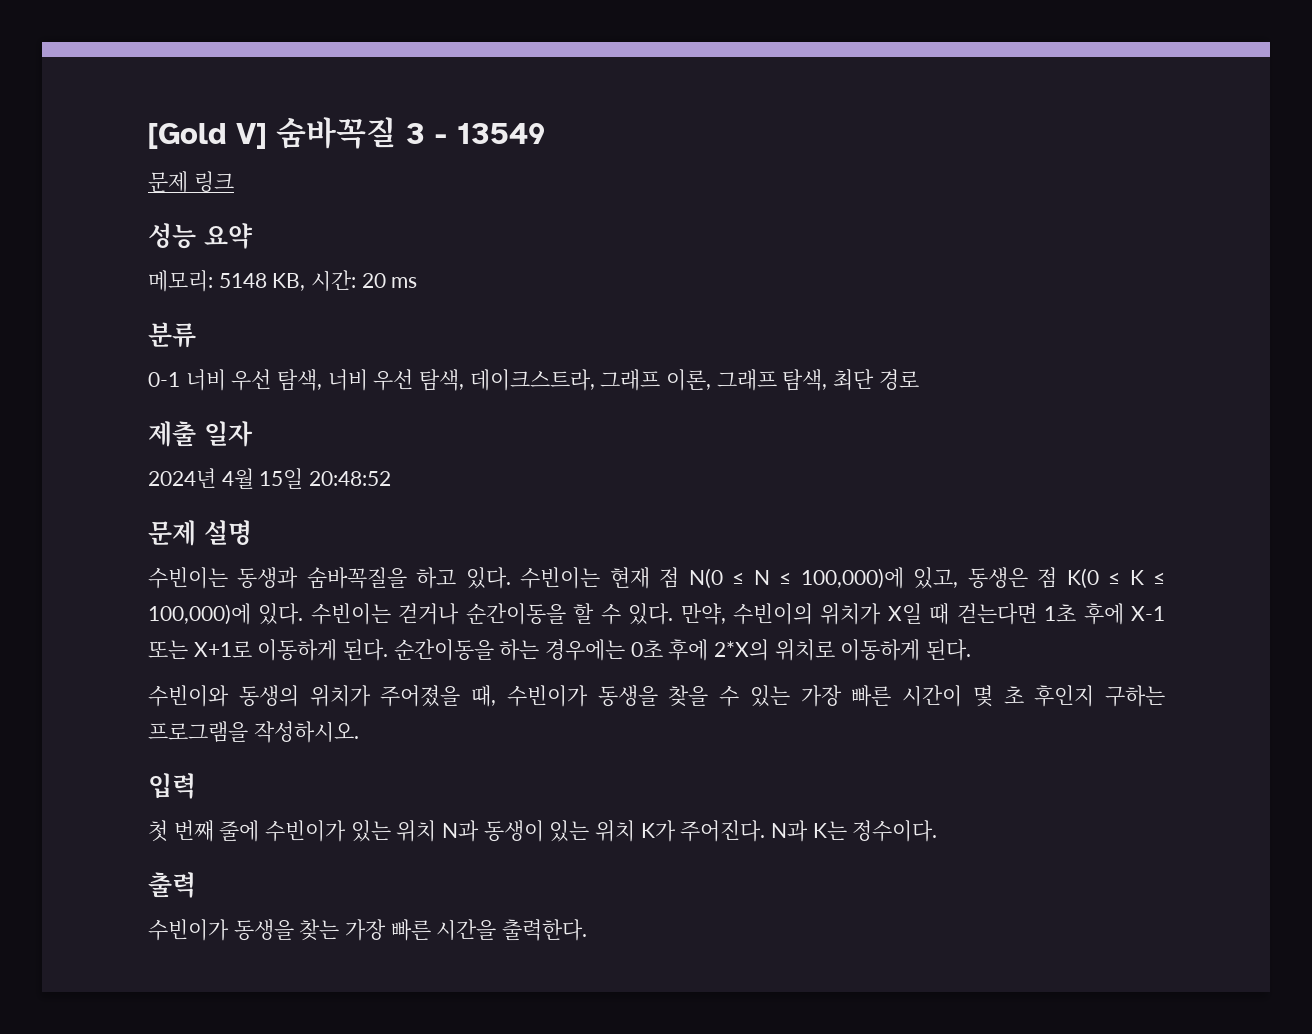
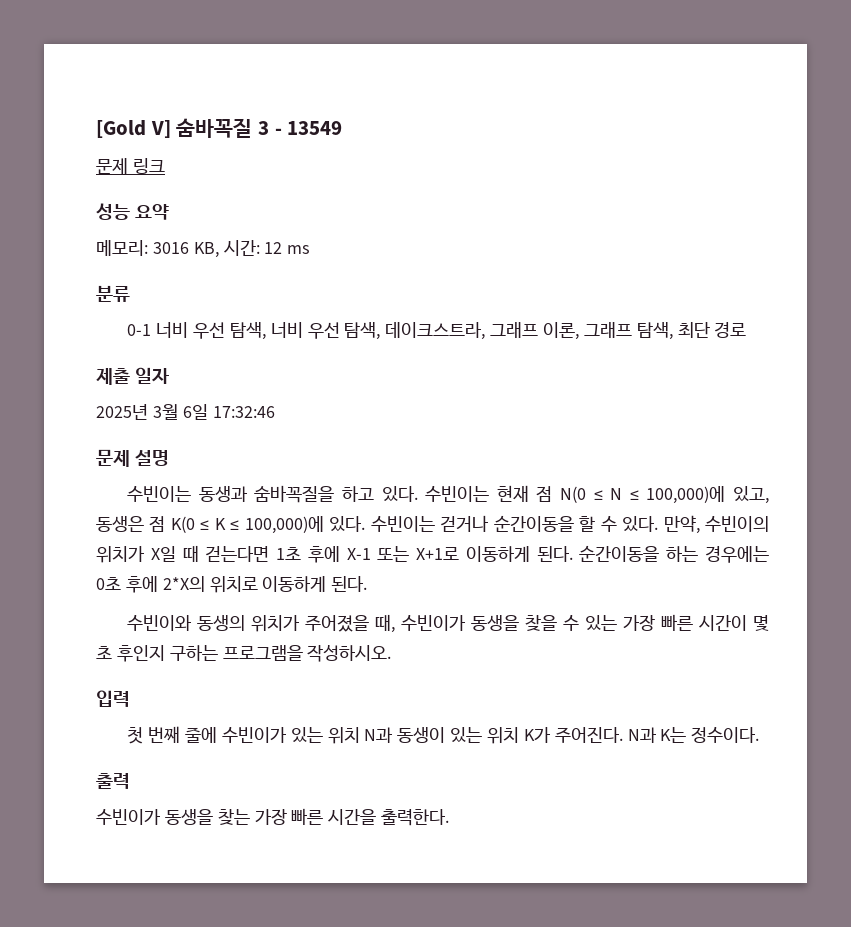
- 메모리: 5148 KB, 시간: 20 ms
+ 메모리: 3016 KB, 시간: 12 ms
- 2024년 4월 15일 20:48:52
+ 2025년 3월 6일 17:32:46

